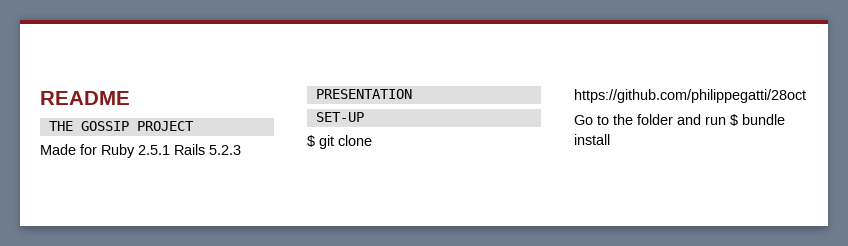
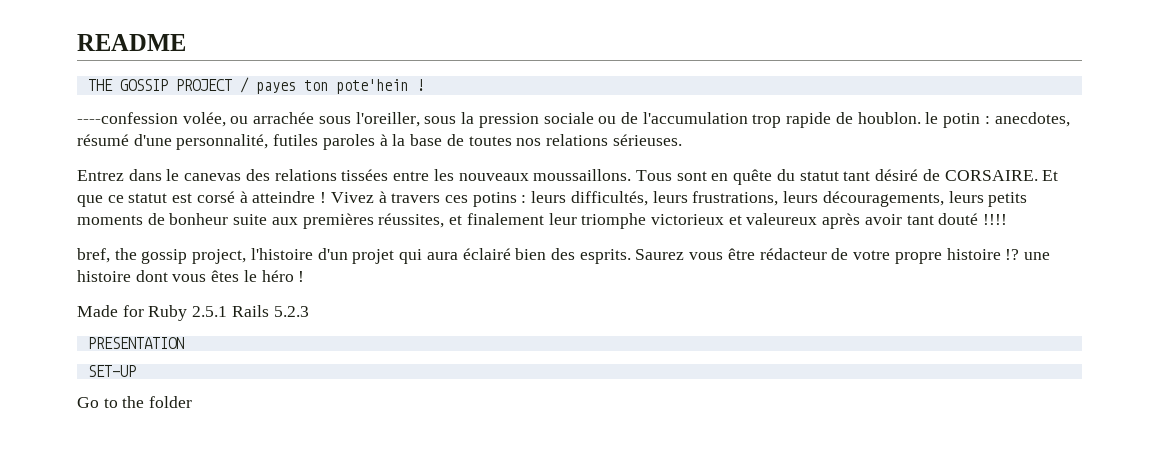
- THE GOSSIP PROJECT
+ THE GOSSIP PROJECT / payes ton pote'hein !
+ ----confession volée, ou arrachée sous l'oreiller, sous la pression sociale ou de l'accumulation trop rapide de houblon. le potin : anecdotes, résumé d'une personnalité, futiles paroles à la base de toutes nos relations sérieuses.
+ Entrez dans le canevas des relations tissées entre les nouveaux moussaillons. Tous sont en quête du statut tant désiré de CORSAIRE. Et que ce statut est corsé à atteindre ! Vivez à travers ces potins : leurs difficultés, leurs frustrations, leurs découragements, leurs petits moments de bonheur suite aux premières réussites, et finalement leur triomphe victorieux et valeureux après avoir tant douté !!!!
+ bref, the gossip project, l'histoire d'un projet qui aura éclairé bien des esprits. Saurez vous être rédacteur de votre propre histoire !? une histoire dont vous êtes le héro !
- $ git clone https://github.com/philippegatti/28oct
- Go to the folder and run $ bundle install
+ Go to the folder

